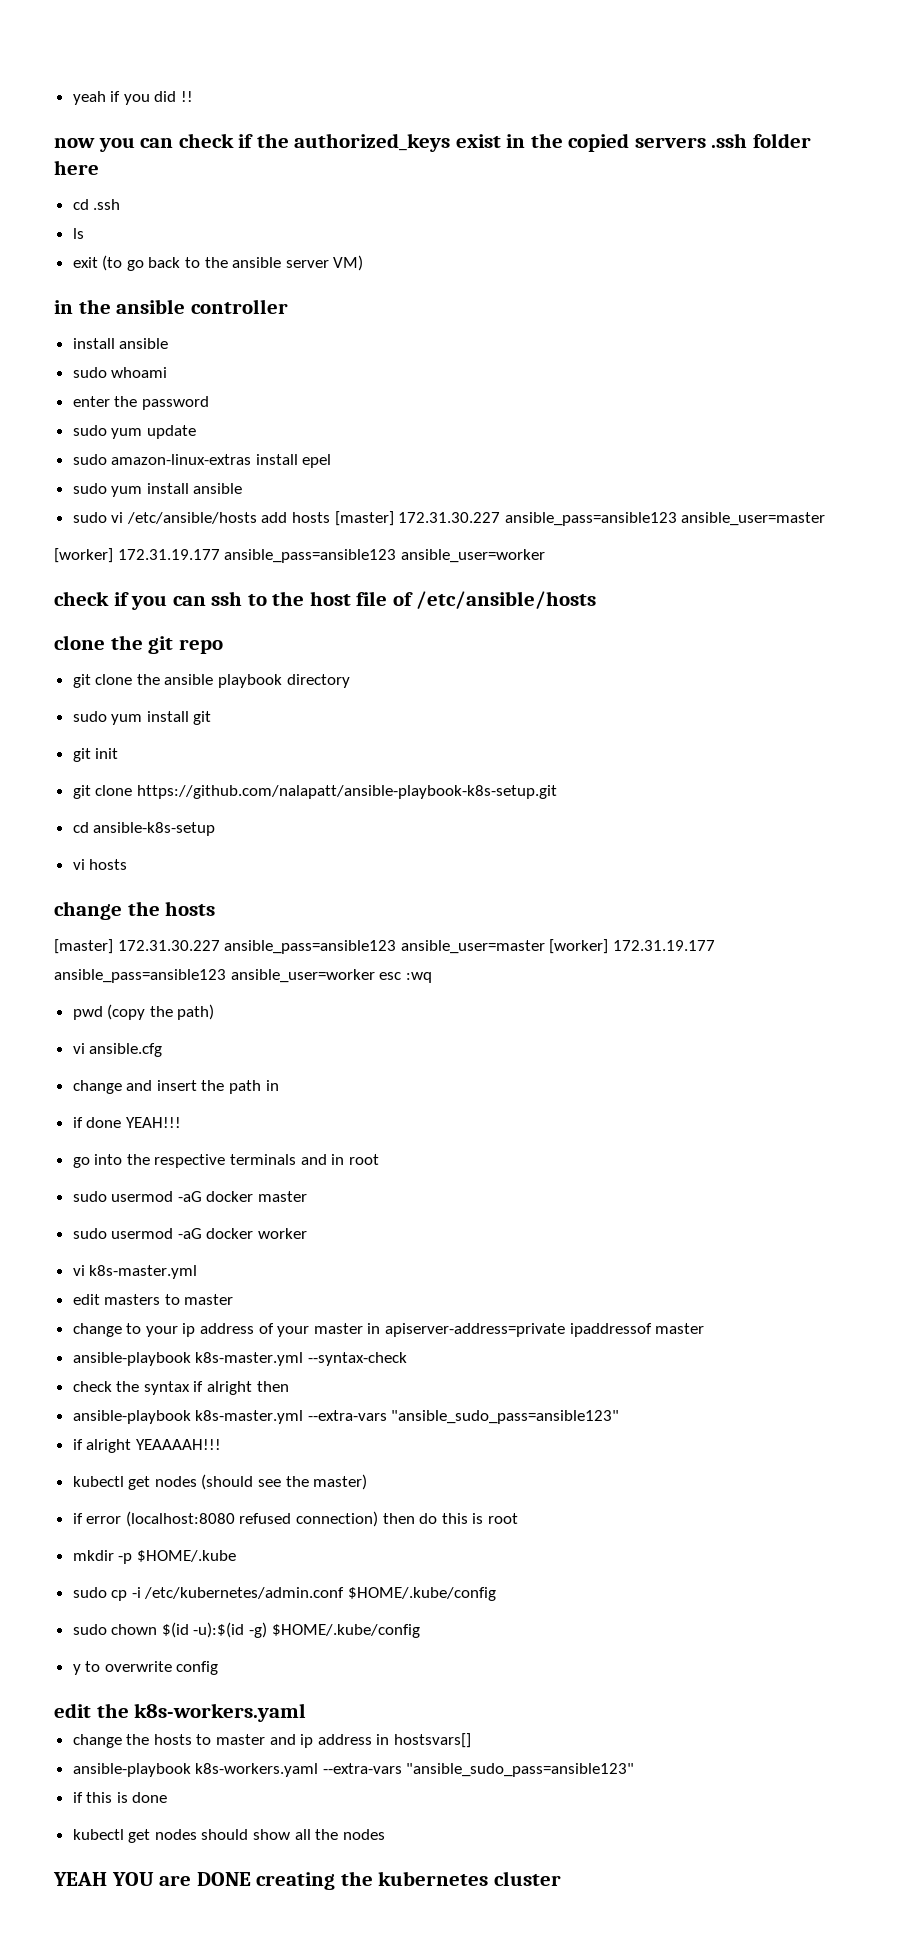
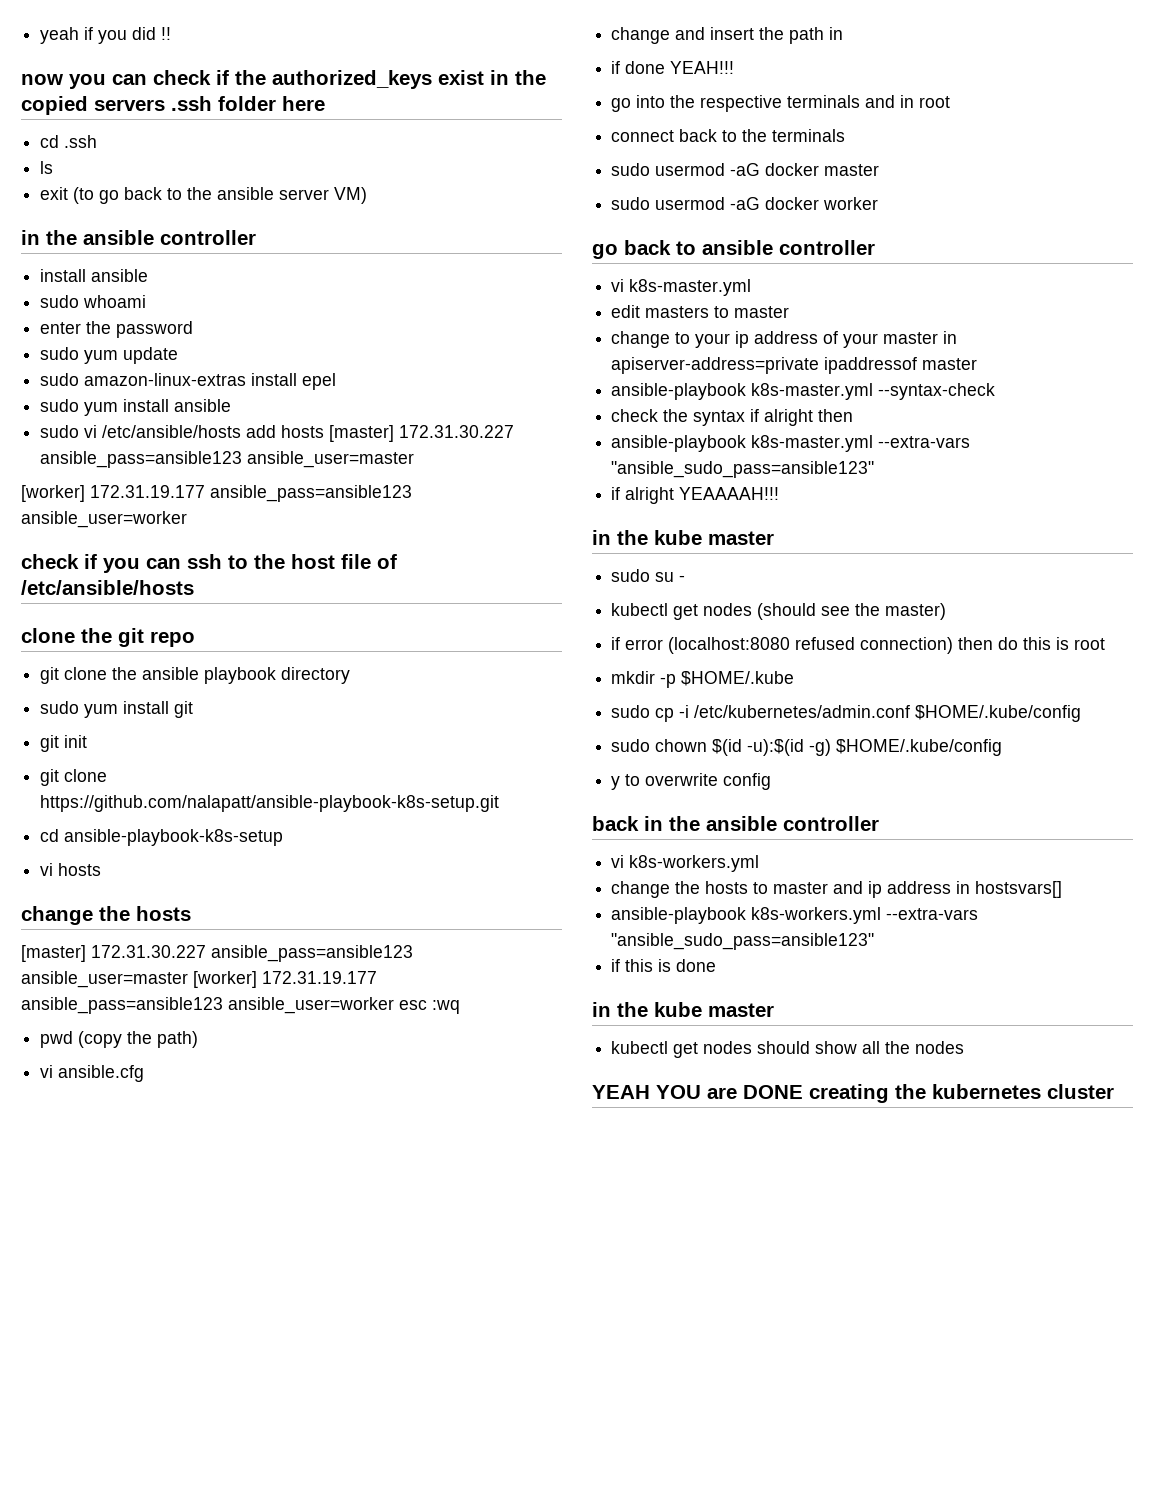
- cd ansible-k8s-setup
+ cd ansible-playbook-k8s-setup
+ connect back to the terminals
+ go back to ansible controller
  if alright YEAAAAH!!!
+ in the kube master
+ sudo su -
- edit the k8s-workers.yaml
+ back in the ansible controller
+ vi k8s-workers.yml
- ansible-playbook k8s-workers.yaml --extra-vars "ansible_sudo_pass=ansible123"
+ ansible-playbook k8s-workers.yml --extra-vars "ansible_sudo_pass=ansible123"
  if this is done
+ in the kube master

